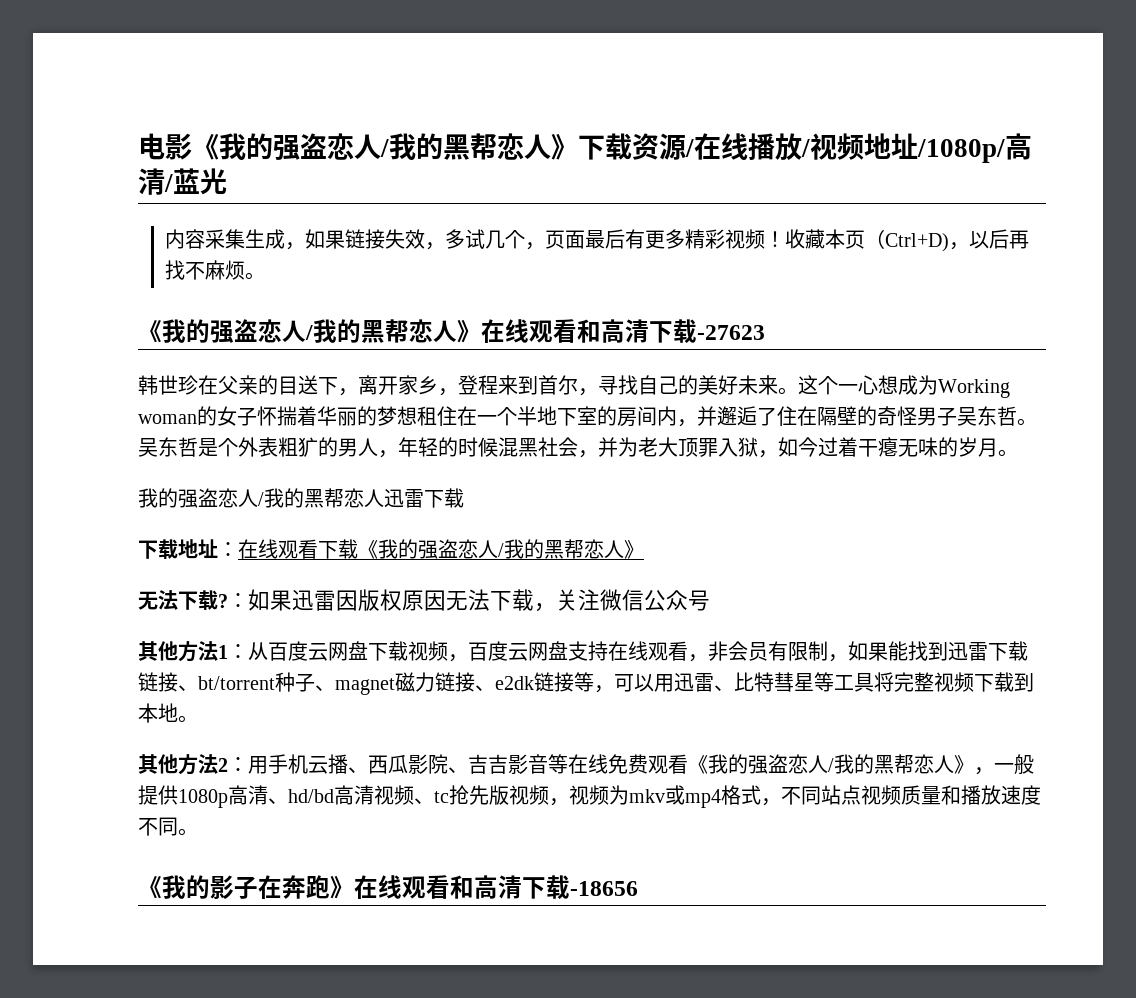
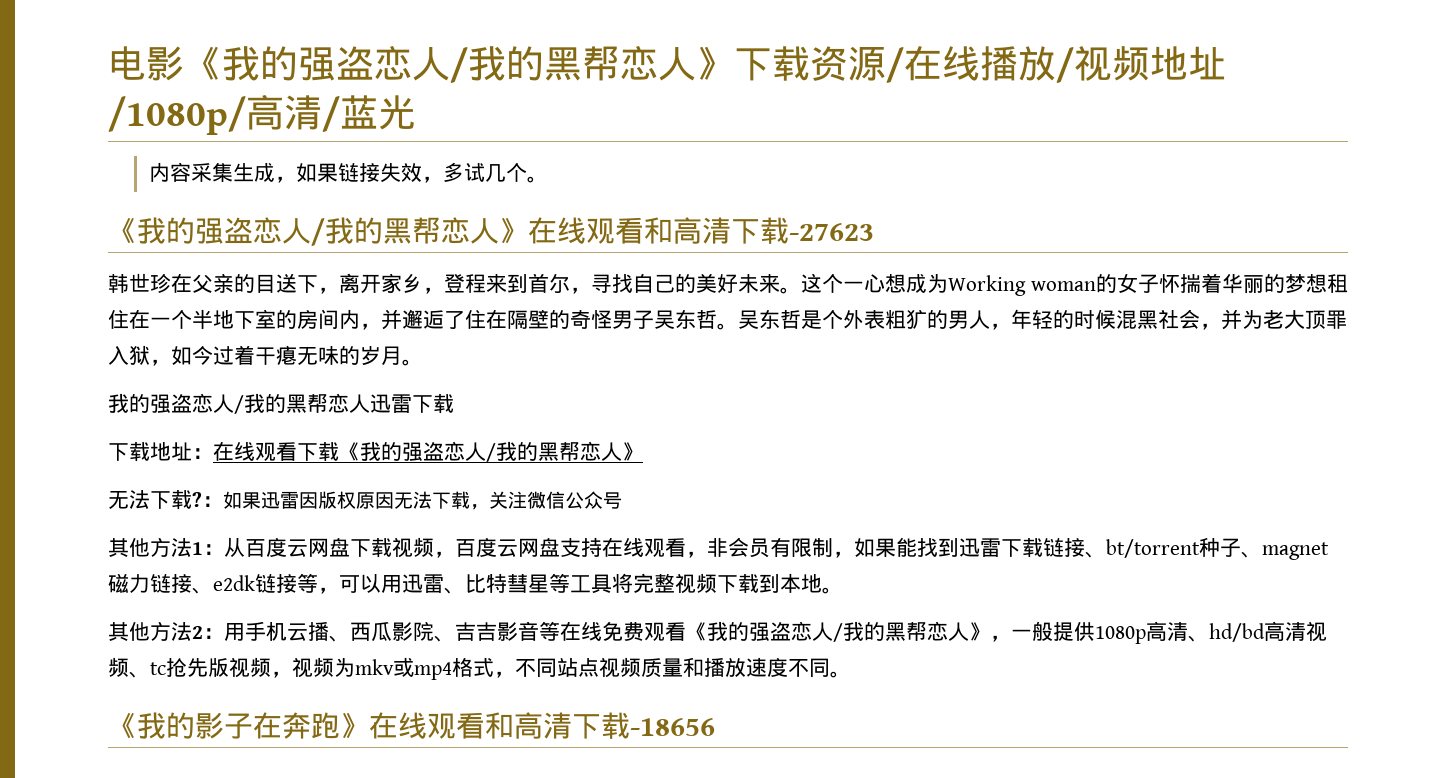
- 内容采集生成，如果链接失效，多试几个，页面最后有更多精彩视频！收藏本页（Ctrl+D)，以后再找不麻烦。
+ 内容采集生成，如果链接失效，多试几个。

